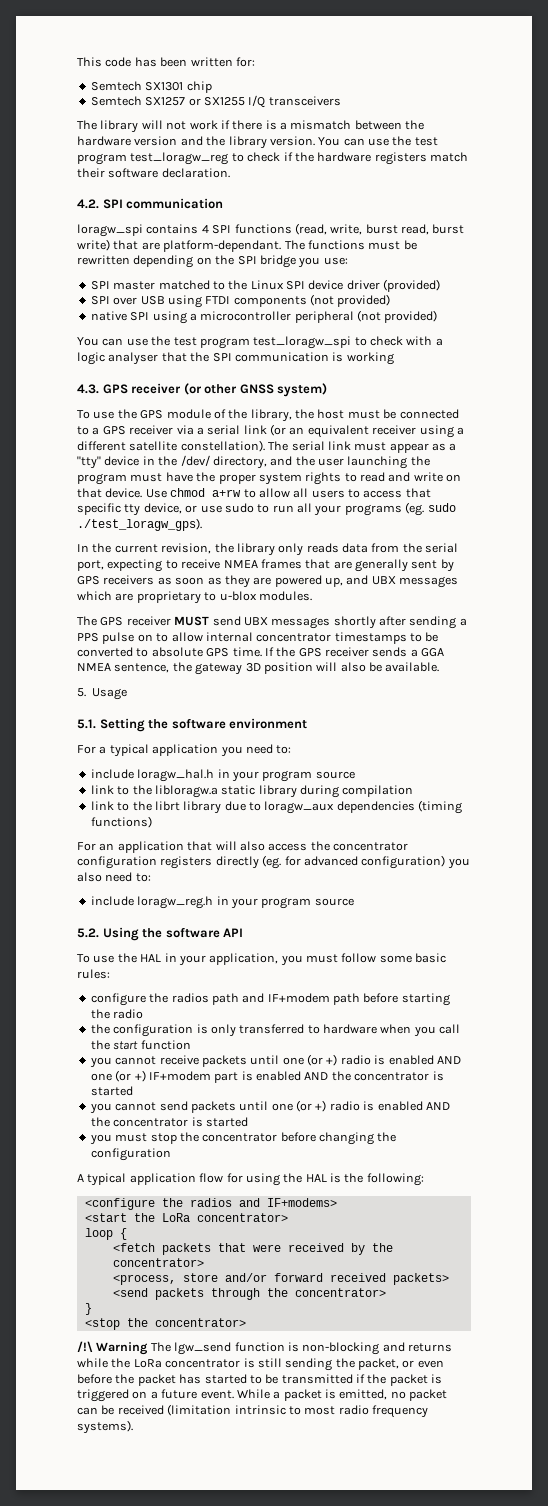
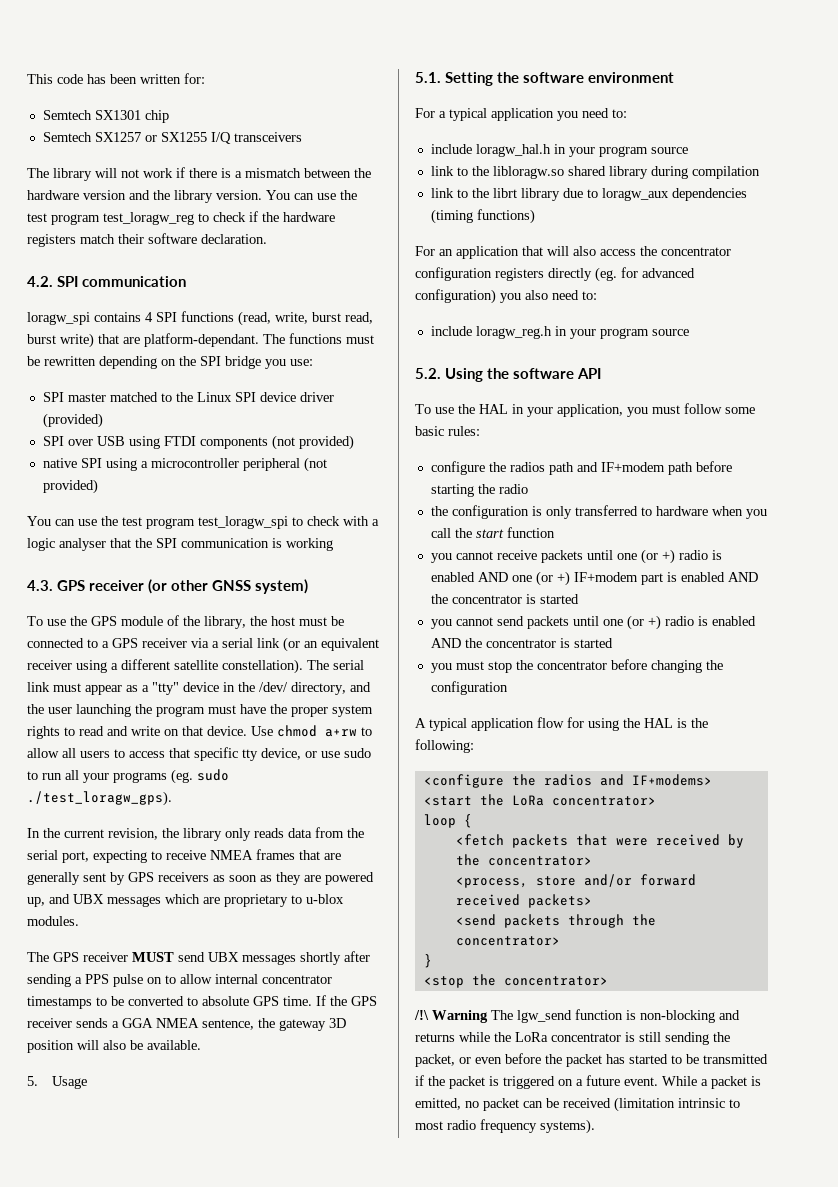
- link to the libloragw.a static library during compilation
+ link to the libloragw.so shared library during compilation

